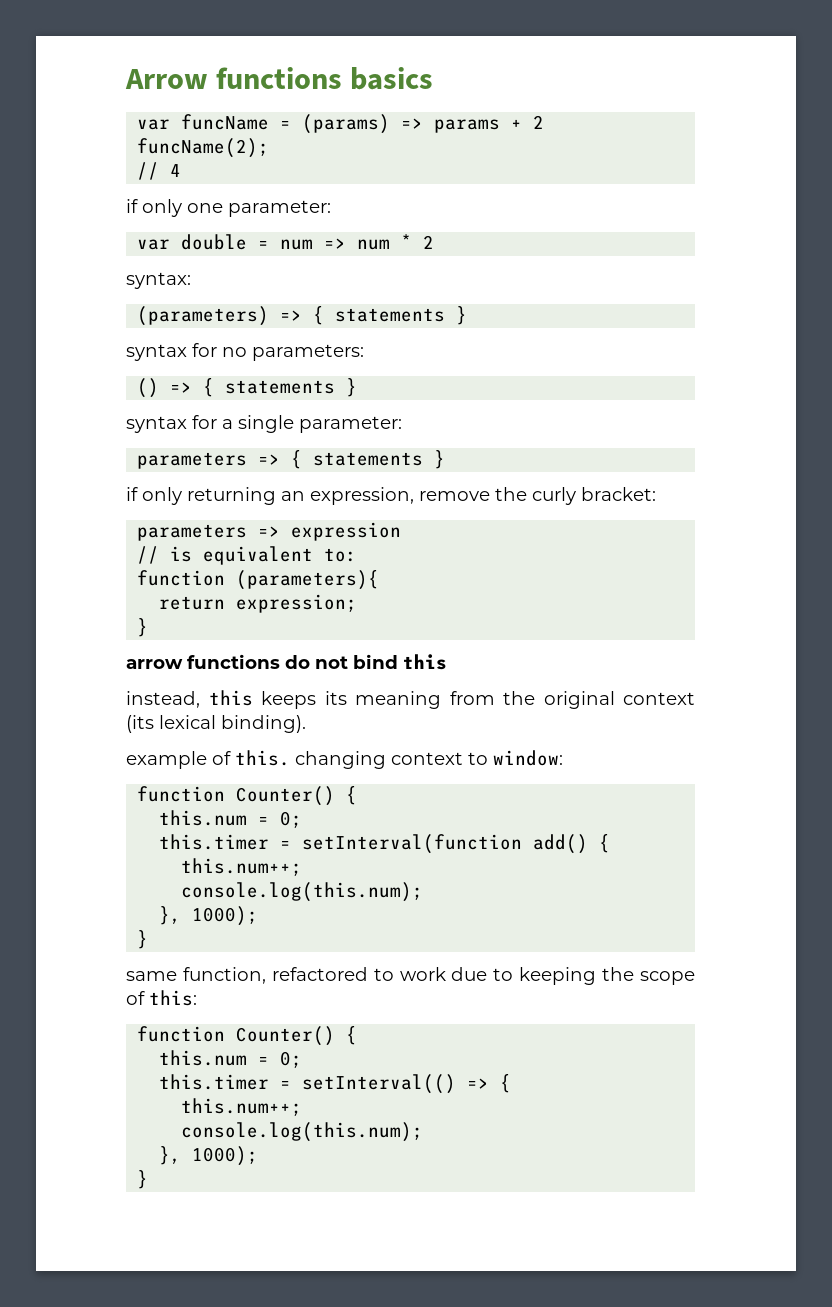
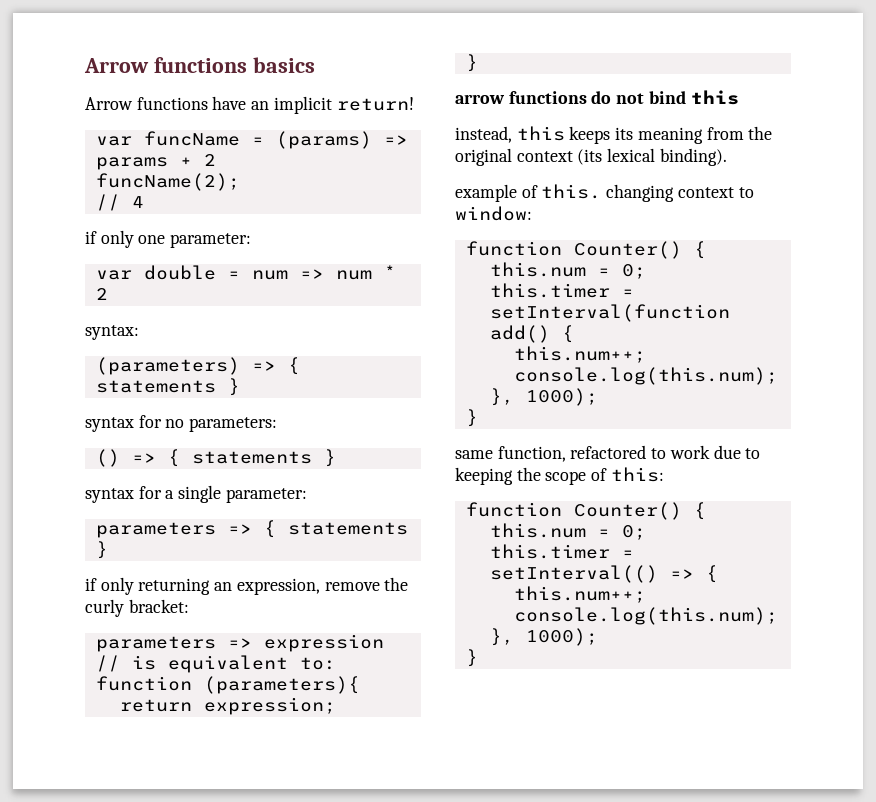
+ Arrow functions have an implicit return!

